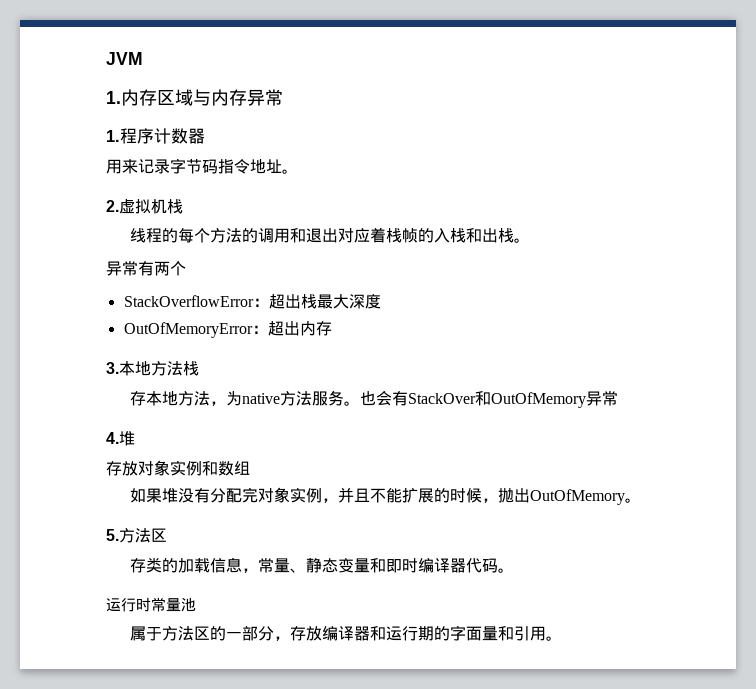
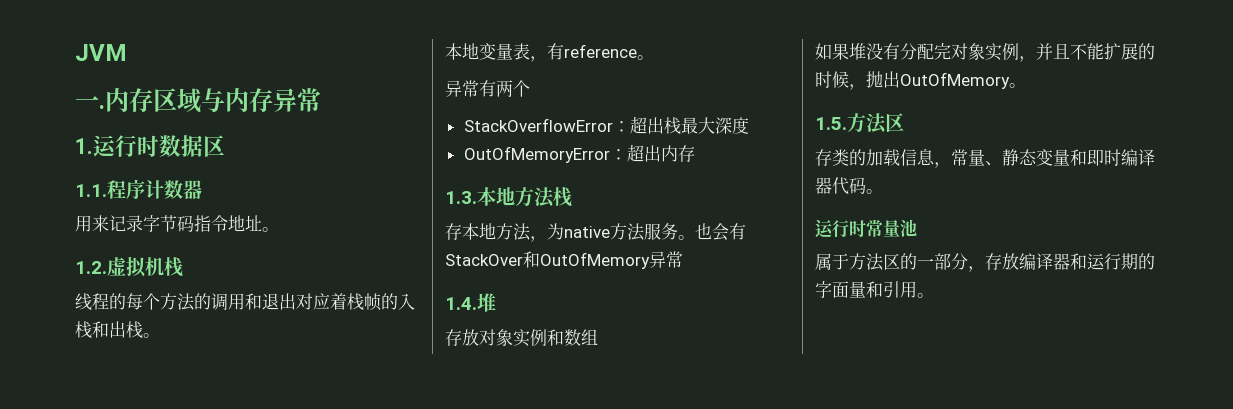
- 1.内存区域与内存异常
+ 一.内存区域与内存异常
- 1.程序计数器
+ 1.运行时数据区
+ 1.1.程序计数器
- 2.虚拟机栈
+ 1.2.虚拟机栈
+ 本地变量表，有reference。
- 3.本地方法栈
+ 1.3.本地方法栈
- 4.堆
+ 1.4.堆
- 5.方法区
+ 1.5.方法区

